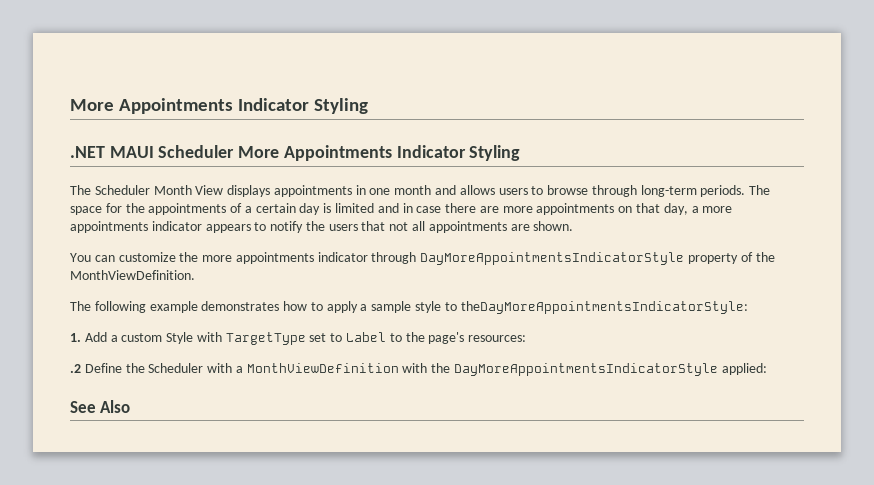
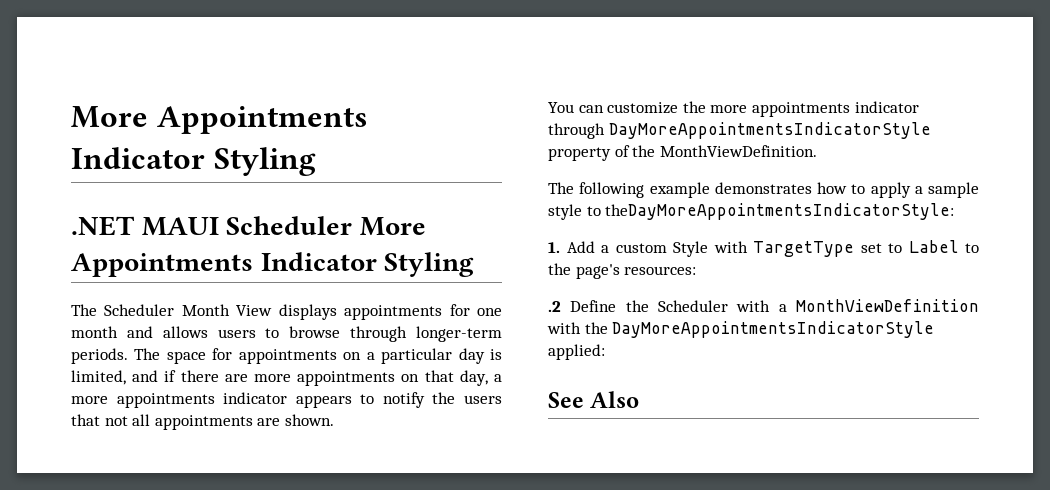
- The Scheduler Month View displays appointments in one month and allows users to browse through long-term periods.
+ The Scheduler Month View displays appointments for one month and allows users to browse through longer-term periods.
- The space for the appointments of a certain day is limited and in case there are more appointments on that day, a more appointments indicator appears to notify the users that not all appointments are shown.
+ The space for appointments on a particular day is limited, and if there are more appointments on that day, a more appointments indicator appears to notify the users that not all appointments are shown.

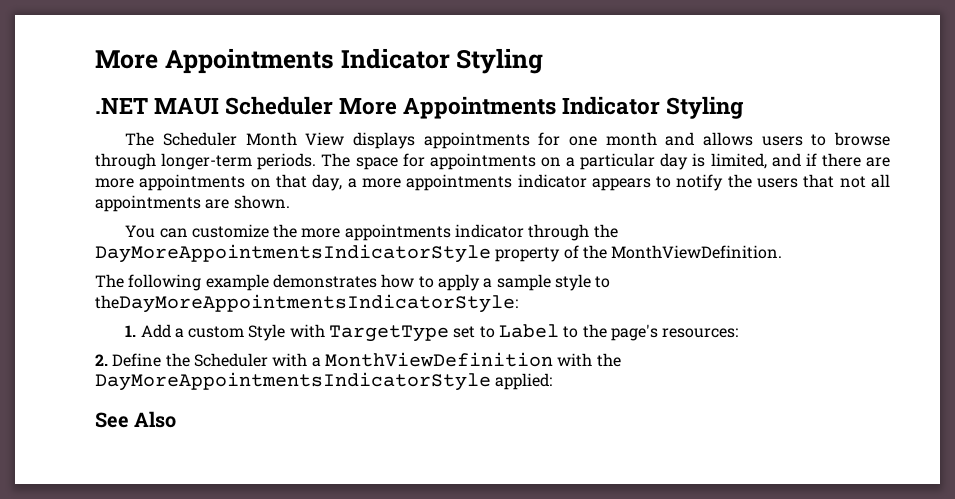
- You can customize the more appointments indicator through DayMoreAppointmentsIndicatorStyle property of the MonthViewDefinition.
+ You can customize the more appointments indicator through the DayMoreAppointmentsIndicatorStyle property of the MonthViewDefinition.
- .2 Define the Scheduler with a MonthViewDefinition with the DayMoreAppointmentsIndicatorStyle applied:
+ 2. Define the Scheduler with a MonthViewDefinition with the DayMoreAppointmentsIndicatorStyle applied:

